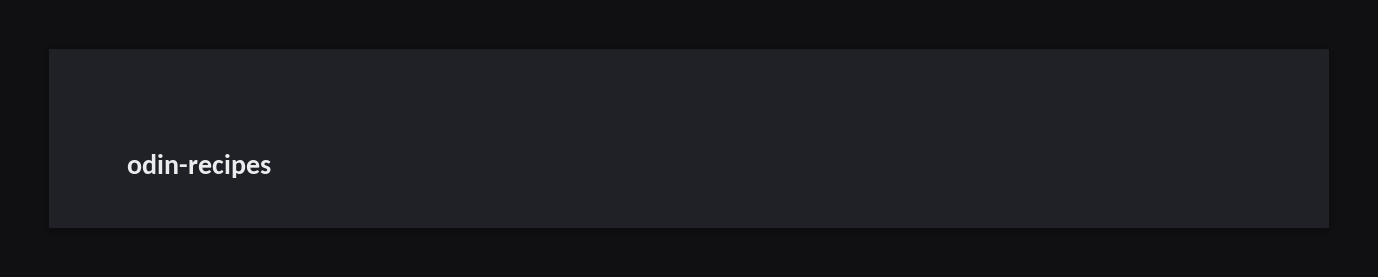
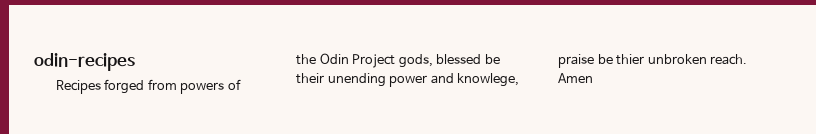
+ Recipes forged from powers of the Odin Project gods, blessed be their unending power and knowlege, praise be thier unbroken reach. Amen

